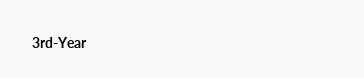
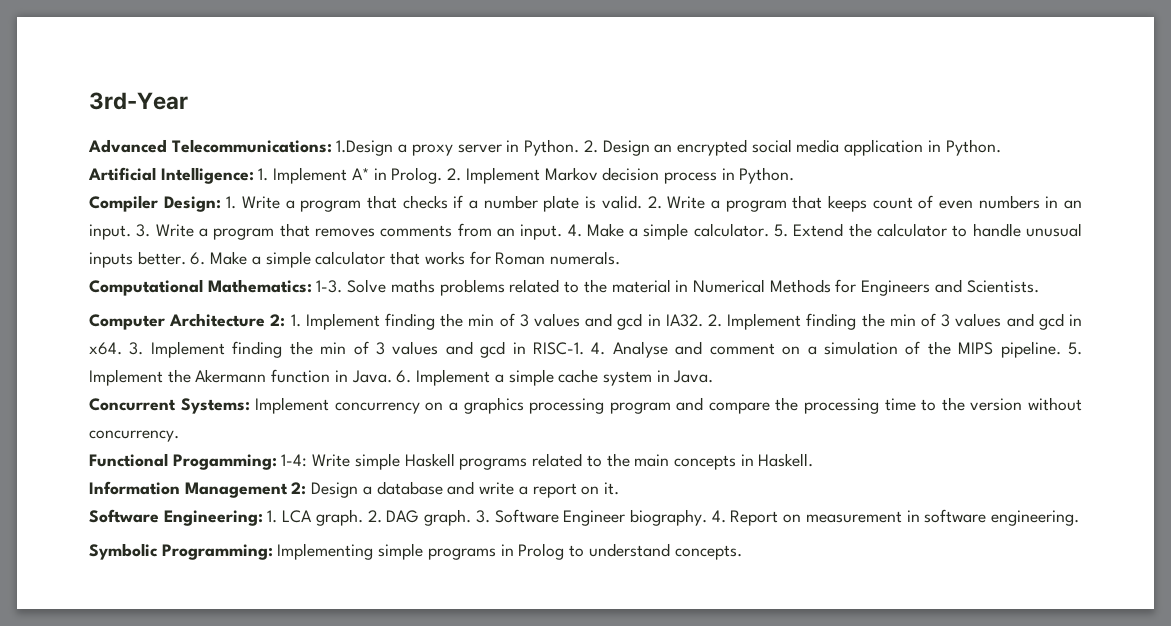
+ Advanced Telecommunications: 1.Design a proxy server in Python. 2. Design an encrypted social media application in Python.
+ Artificial Intelligence: 1. Implement A* in Prolog. 2. Implement Markov decision process in Python.
+ Compiler Design: 1. Write a program that checks if a number plate is valid. 2. Write a program that keeps count of even numbers in an input. 3. Write a program that removes comments from an input. 4. Make a simple calculator. 5. Extend the calculator to handle unusual inputs better. 6. Make a simple calculator that works for Roman numerals.
+ Computational Mathematics: 1-3. Solve maths problems related to the material in Numerical Methods for Engineers and Scientists.
+ Computer Architecture 2: 1. Implement finding the min of 3 values and gcd in IA32. 2. Implement finding the min of 3 values and gcd in x64. 3. Implement finding the min of 3 values and gcd in RISC-1. 4. Analyse and comment on a simulation of the MIPS pipeline. 5. Implement the Akermann function in Java. 6. Implement a simple cache system in Java.
+ Concurrent Systems: Implement concurrency on a graphics processing program and compare the processing time to the version without concurrency.
+ Functional Progamming: 1-4: Write simple Haskell programs related to the main concepts in Haskell.
+ Information Management 2: Design a database and write a report on it.
+ Software Engineering: 1. LCA graph. 2. DAG graph. 3. Software Engineer biography. 4. Report on measurement in software engineering.
+ Symbolic Programming: Implementing simple programs in Prolog to understand concepts.

